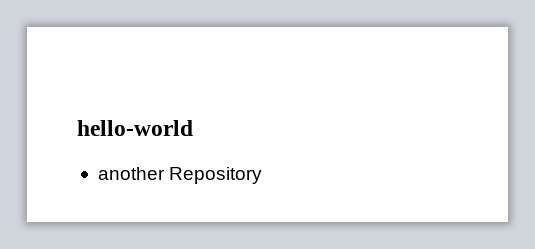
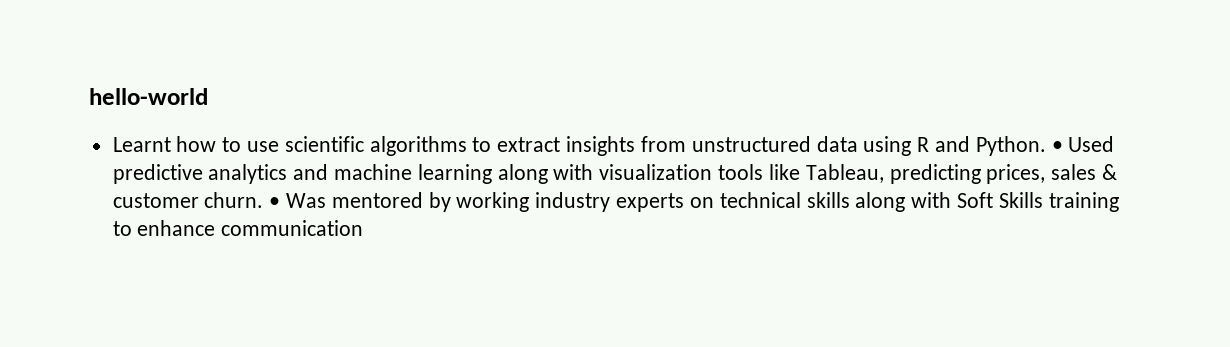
- another Repository
+ Learnt how to use scientific algorithms to extract insights from unstructured data using R and Python. • Used predictive analytics and machine learning along with visualization tools like Tableau, predicting prices, sales & customer churn. • Was mentored by working industry experts on technical skills along with Soft Skills training to enhance communication

